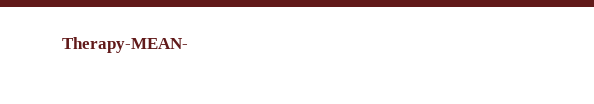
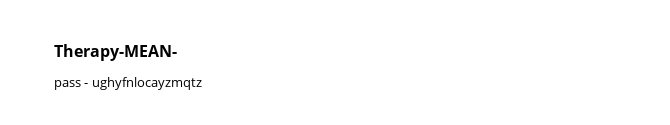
+ pass - ughyfnlocayzmqtz

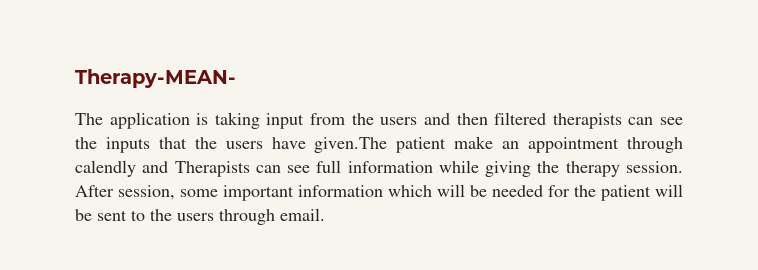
- pass - ughyfnlocayzmqtz
+ The application is taking input from the users and then filtered therapists can see the inputs that the users have given.The patient make an appointment through calendly and Therapists can see full information while giving the therapy session. After session, some important information which will be needed for the patient will be sent to the users through email.

